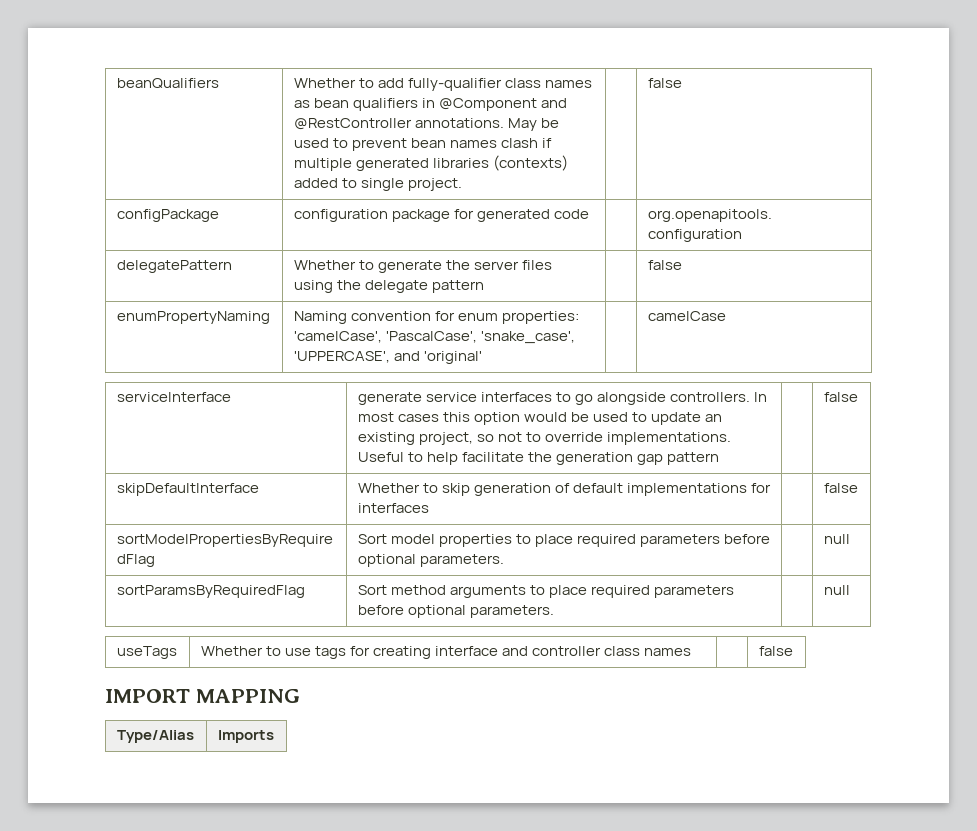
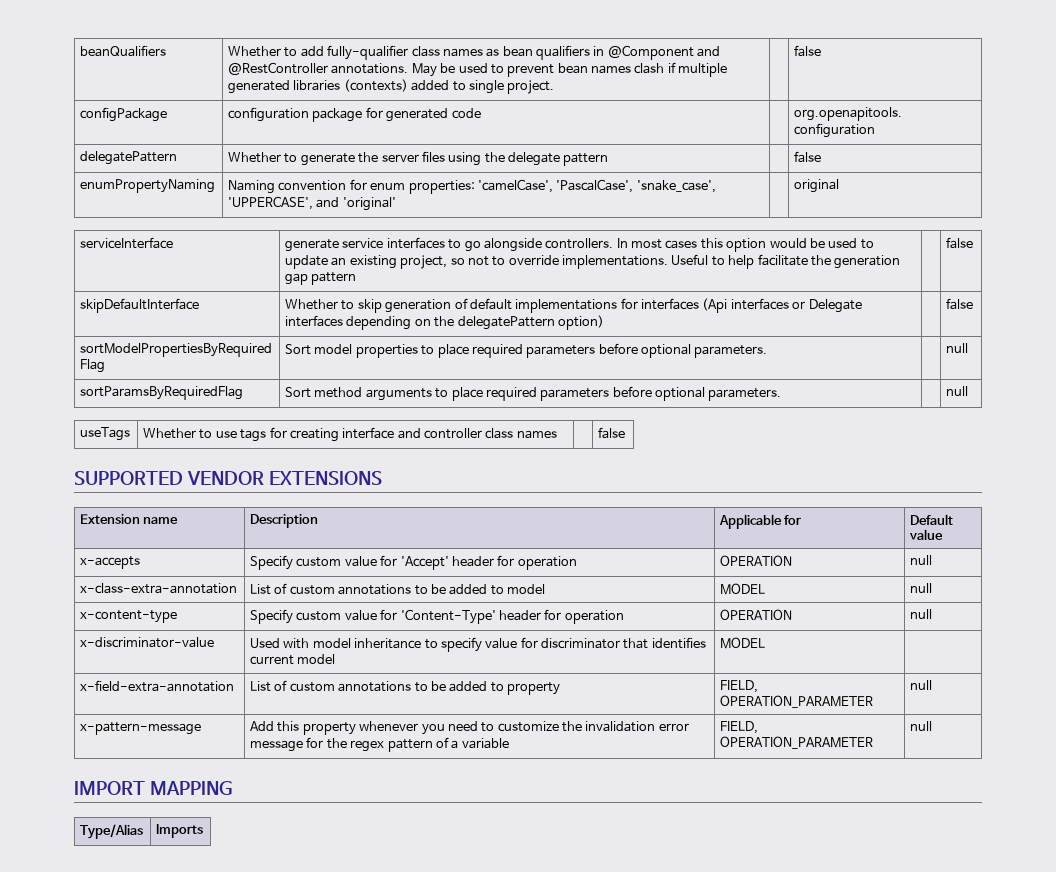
- enumPropertyNaming | Naming convention for enum properties: 'camelCase', 'PascalCase', 'snake_case', 'UPPERCASE', and 'original' | | camelCase
+ enumPropertyNaming | Naming convention for enum properties: 'camelCase', 'PascalCase', 'snake_case', 'UPPERCASE', and 'original' | | original
- skipDefaultInterface | Whether to skip generation of default implementations for interfaces | | false
+ skipDefaultInterface | Whether to skip generation of default implementations for interfaces (Api interfaces or Delegate interfaces depending on the delegatePattern option) | | false
+ SUPPORTED VENDOR EXTENSIONS
+ Extension name | Description | Applicable for | Default value
+ x-accepts | Specify custom value for 'Accept' header for operation | OPERATION | null
+ x-class-extra-annotation | List of custom annotations to be added to model | MODEL | null
+ x-content-type | Specify custom value for 'Content-Type' header for operation | OPERATION | null
+ x-discriminator-value | Used with model inheritance to specify value for discriminator that identifies current model | MODEL |
+ x-field-extra-annotation | List of custom annotations to be added to property | FIELD, OPERATION_PARAMETER | null
+ x-pattern-message | Add this property whenever you need to customize the invalidation error message for the regex pattern of a variable | FIELD, OPERATION_PARAMETER | null

